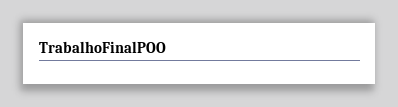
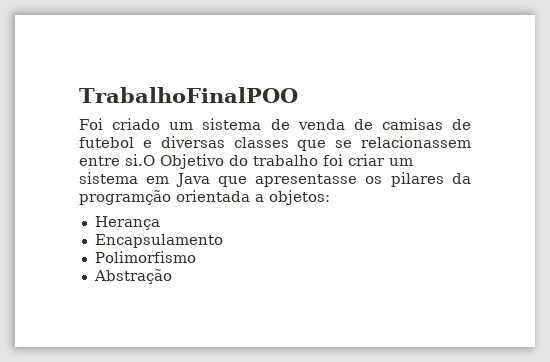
+ Foi criado um sistema de venda de camisas de futebol e diversas classes que se relacionassem entre si.O Objetivo do trabalho foi criar um sistema em Java que apresentasse os pilares da programção orientada a objetos:
+ Herança
+ Encapsulamento
+ Polimorfismo
+ Abstração

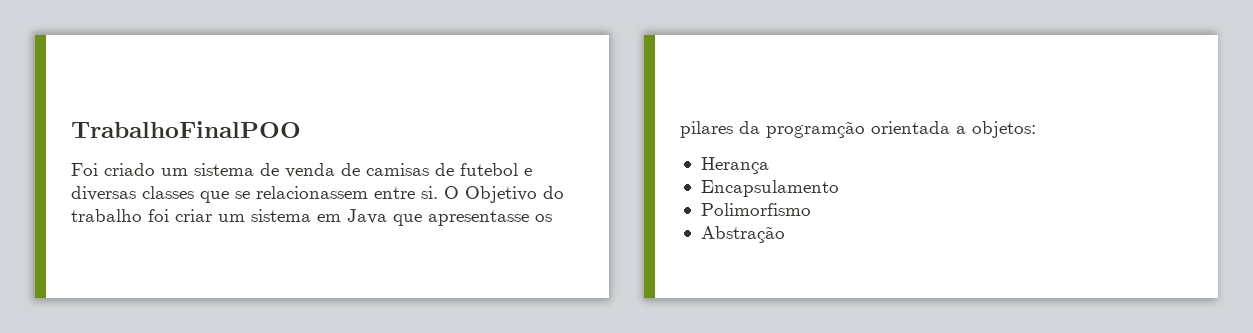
- Foi criado um sistema de venda de camisas de futebol e diversas classes que se relacionassem entre si.O Objetivo do trabalho foi criar um sistema em Java que apresentasse os pilares da programção orientada a objetos:
+ Foi criado um sistema de venda de camisas de futebol e diversas classes que se relacionassem entre si. O Objetivo do trabalho foi criar um sistema em Java que apresentasse os pilares da programção orientada a objetos:

